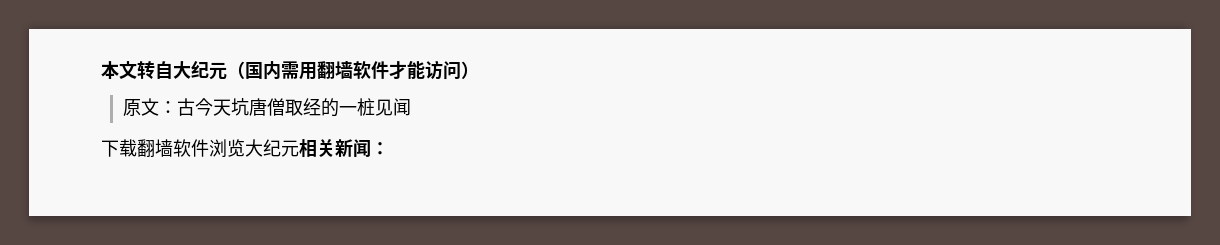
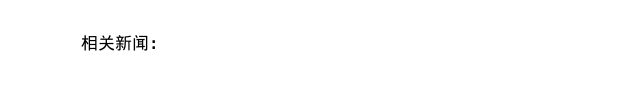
- 本文转自大纪元（国内需用翻墙软件才能访问）
- 原文：古今天坑唐僧取经的一桩见闻
- 下载翻墙软件浏览大纪元相关新闻：
+ 相关新闻：

